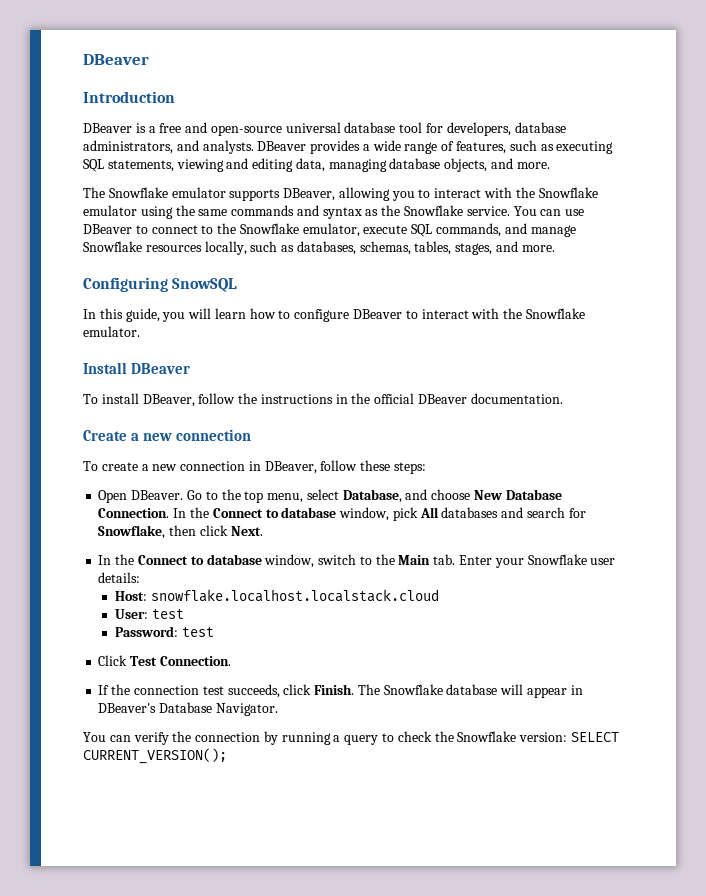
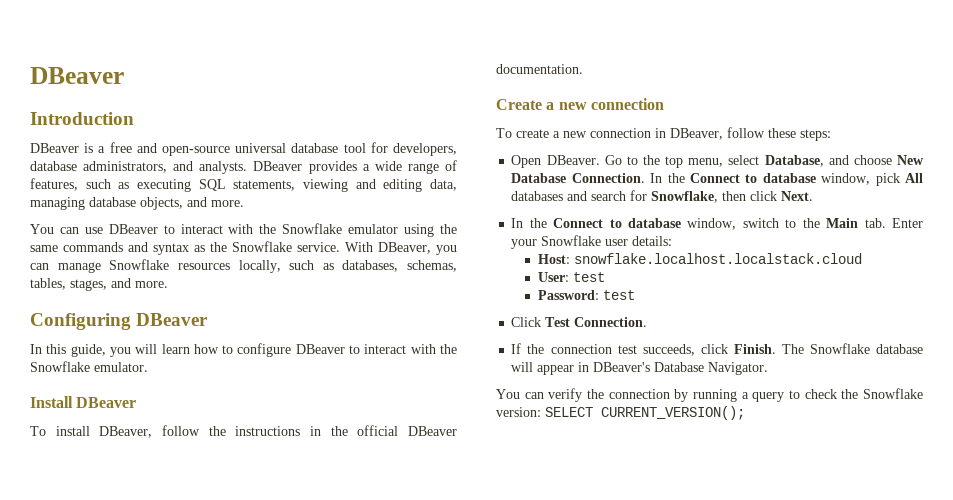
- The Snowflake emulator supports DBeaver, allowing you to interact with the Snowflake emulator using the same commands and syntax as the Snowflake service.
+ You can use DBeaver to interact with the Snowflake emulator using the same commands and syntax as the Snowflake service.
- You can use DBeaver to connect to the Snowflake emulator, execute SQL commands, and manage Snowflake resources locally, such as databases, schemas, tables, stages, and more.
+ With DBeaver, you can manage Snowflake resources locally, such as databases, schemas, tables, stages, and more.
- Configuring SnowSQL
+ Configuring DBeaver

